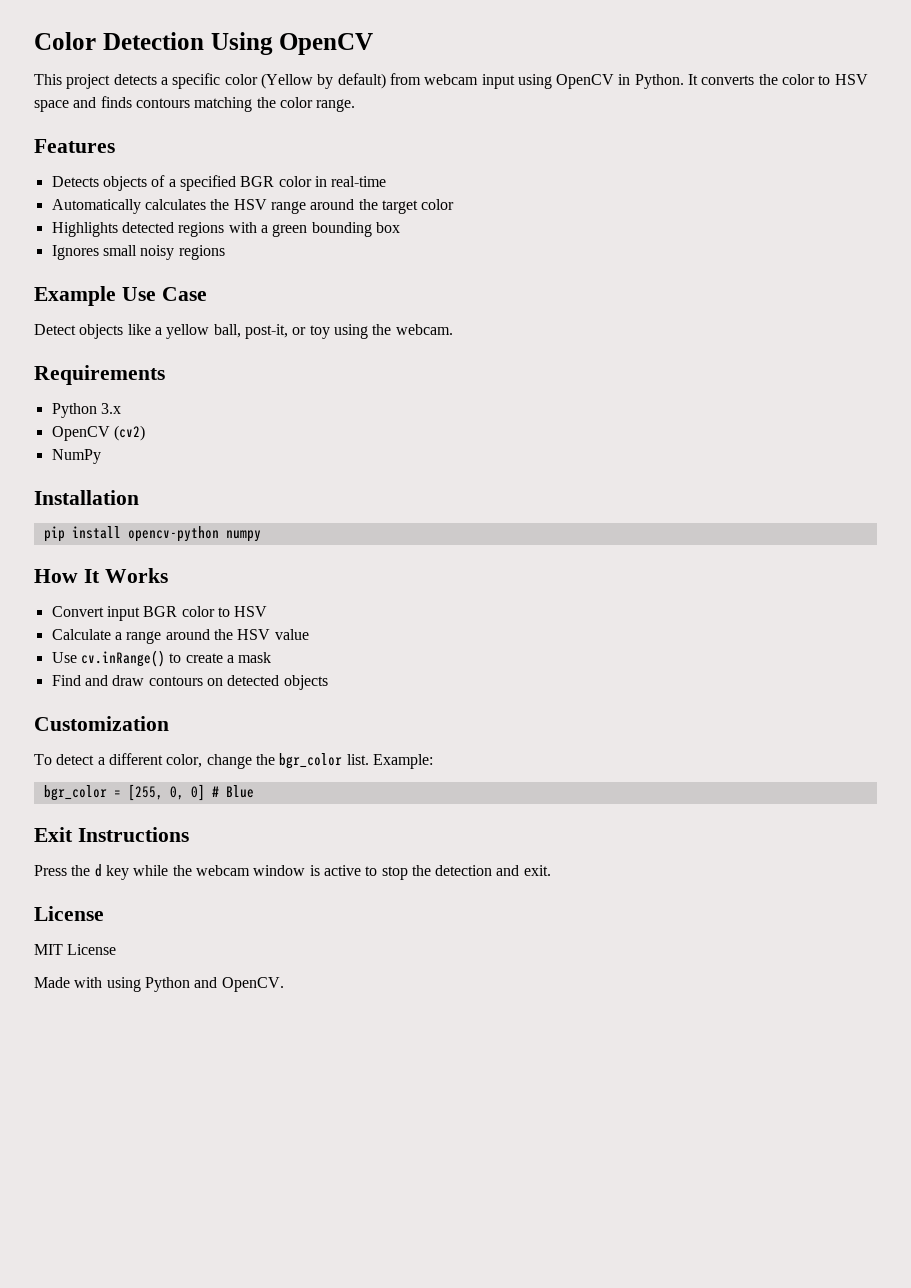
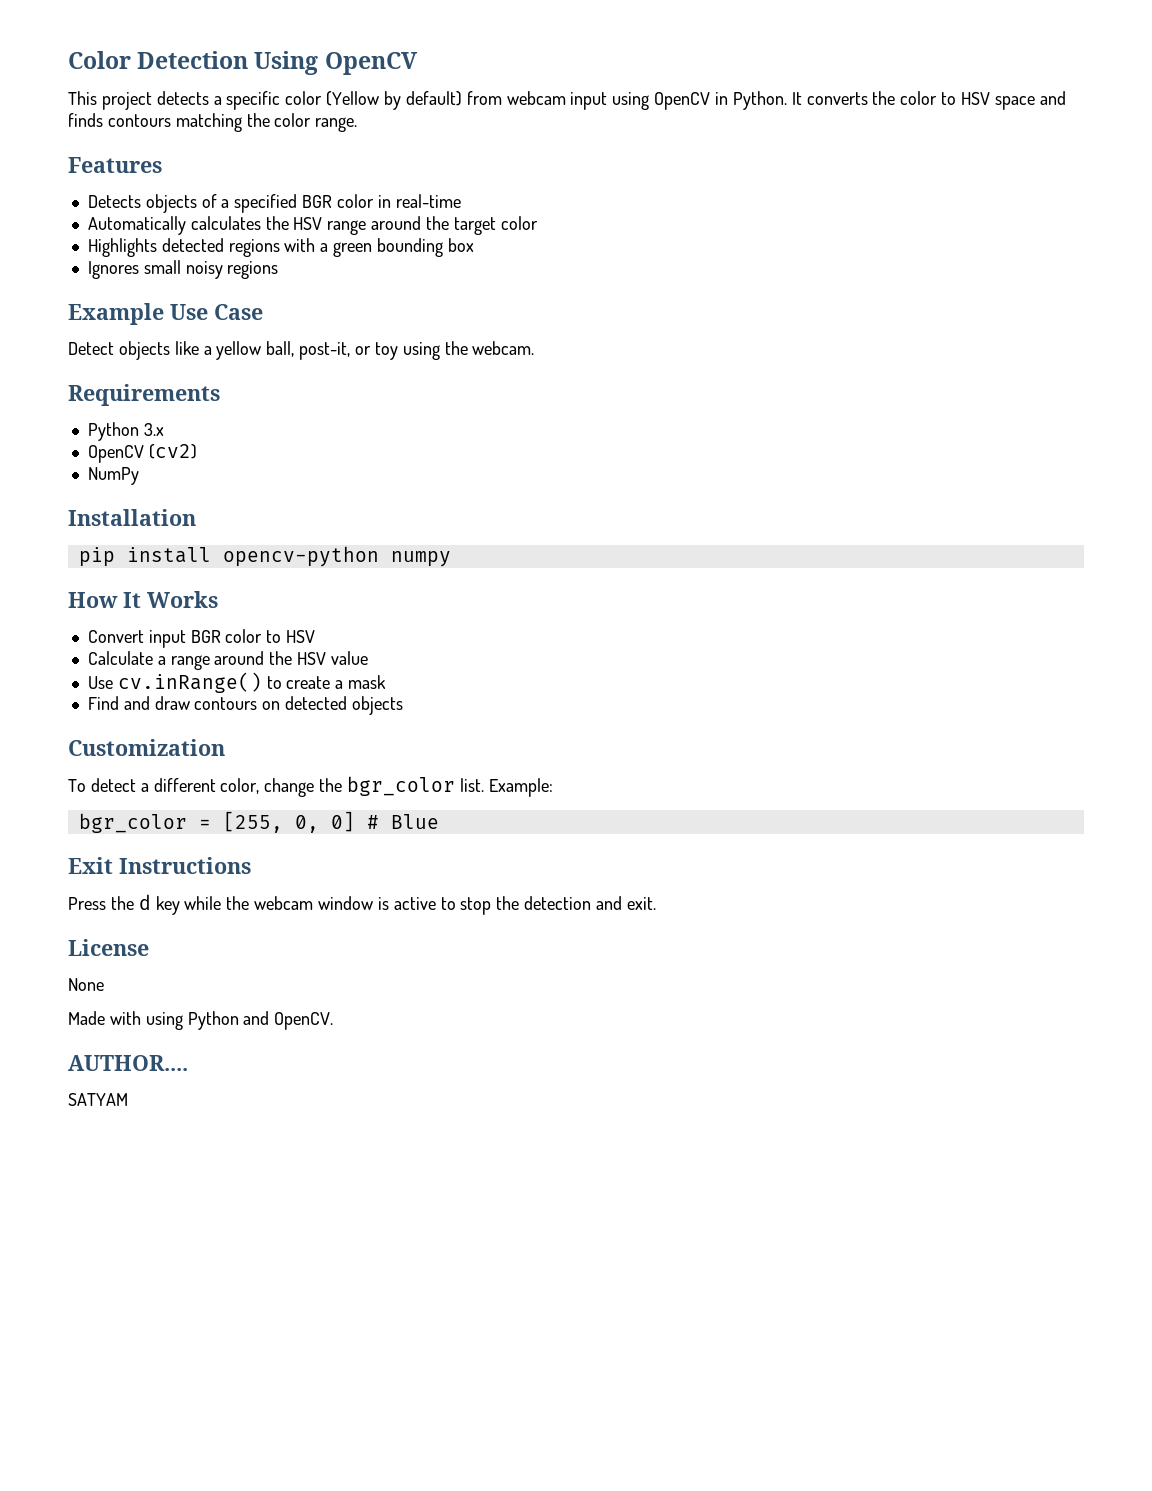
- MIT License
+ None
+ AUTHOR....
+ SATYAM

